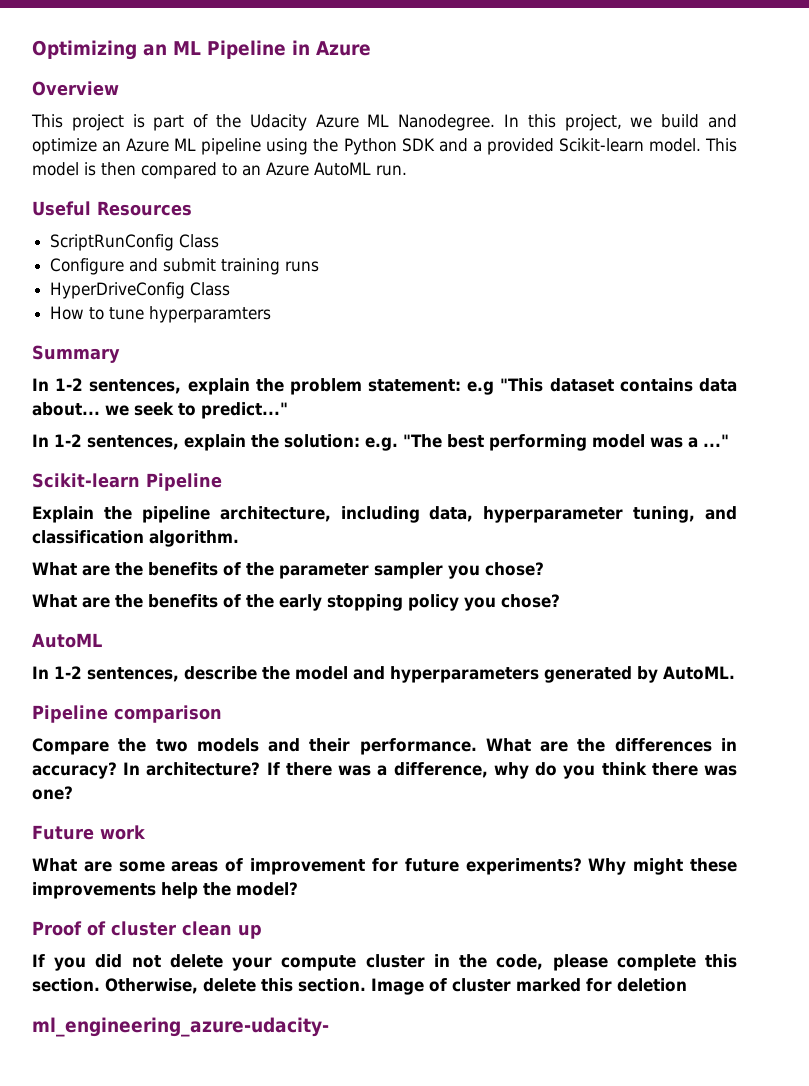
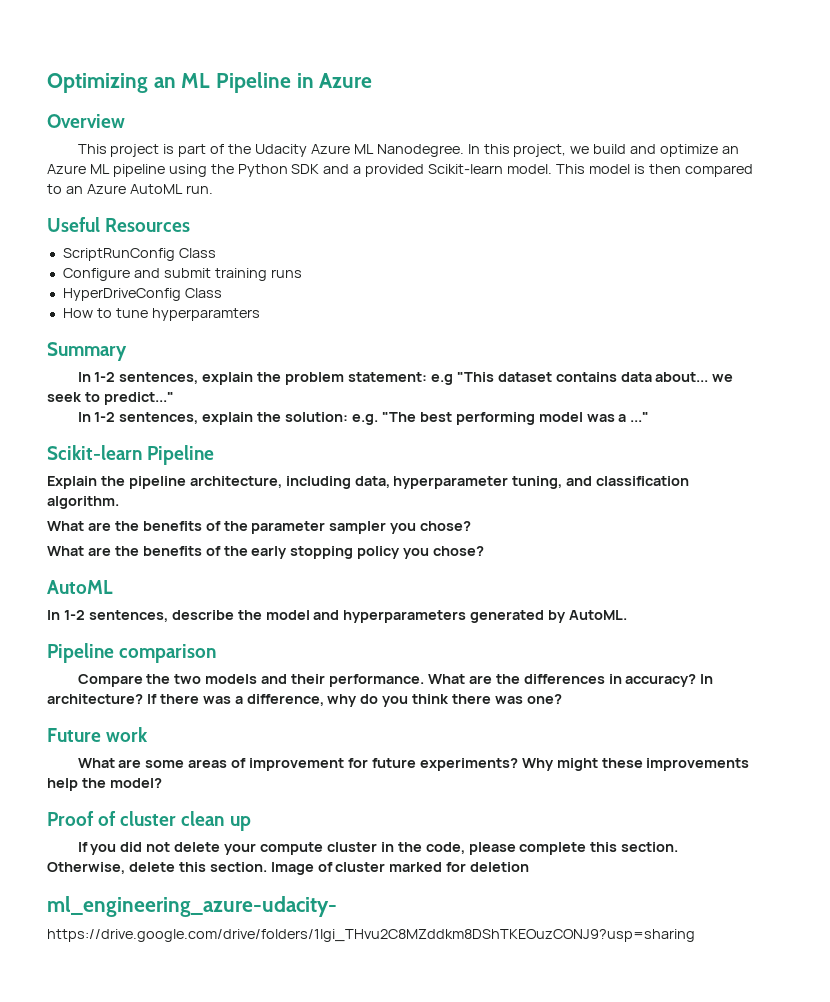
+ https://drive.google.com/drive/folders/1lgi_THvu2C8MZddkm8DShTKEOuzCONJ9?usp=sharing

